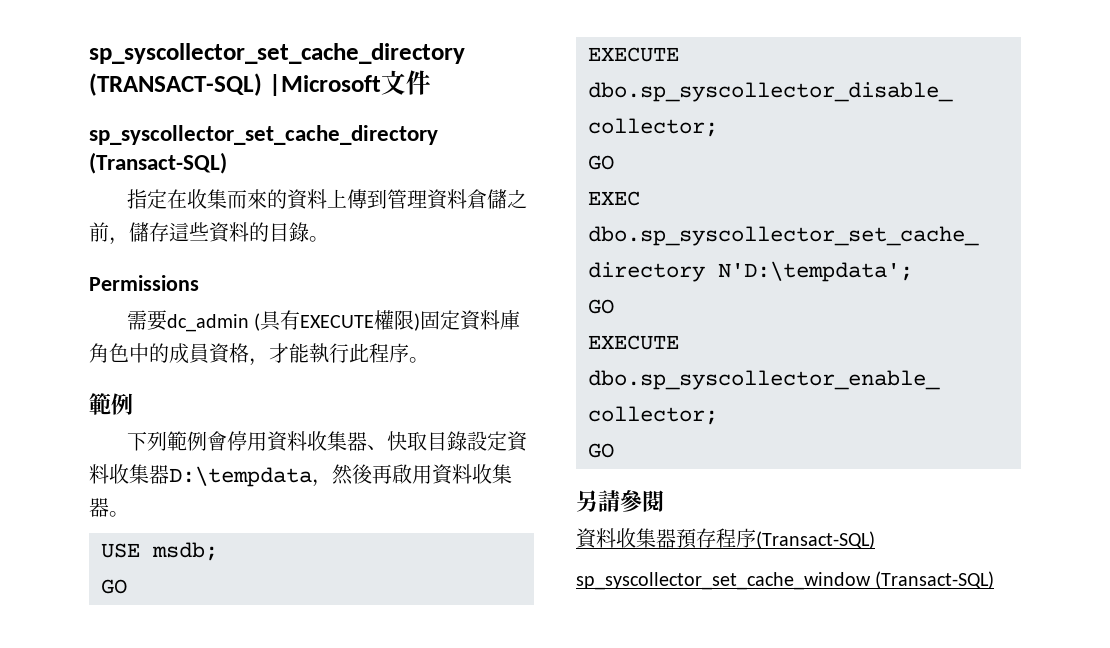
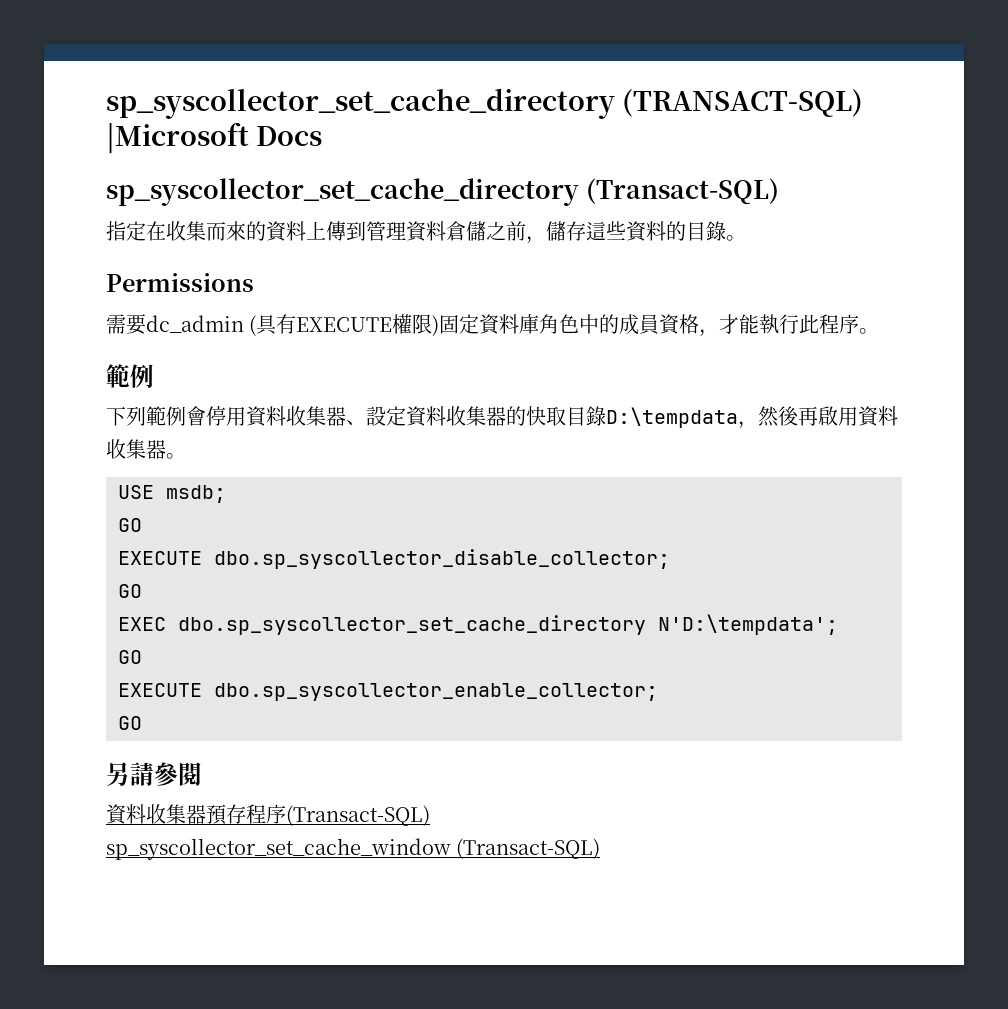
- sp_syscollector_set_cache_directory (TRANSACT-SQL) |Microsoft文件
+ sp_syscollector_set_cache_directory (TRANSACT-SQL) |Microsoft Docs
- 下列範例會停用資料收集器、快取目錄設定資料收集器D:\tempdata，然後再啟用資料收集器。
+ 下列範例會停用資料收集器、設定資料收集器的快取目錄D:\tempdata，然後再啟用資料收集器。

